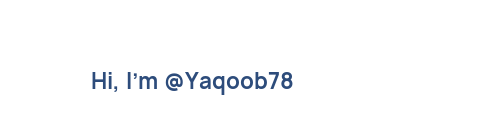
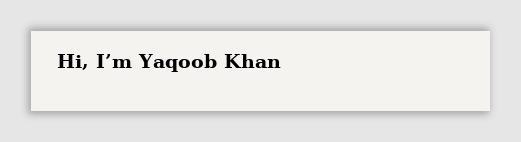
- Hi, I’m @Yaqoob78
+ Hi, I’m Yaqoob Khan

